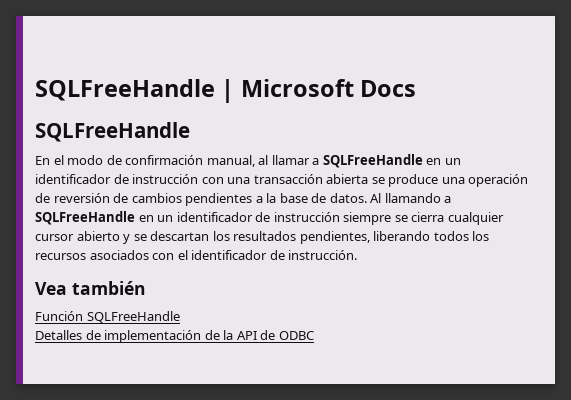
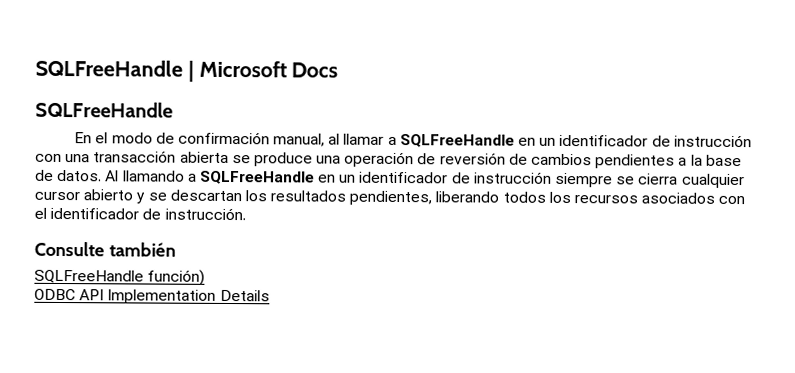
- Vea también
+ Consulte también
- Función SQLFreeHandle
- Detalles de implementación de la API de ODBC
+ SQLFreeHandle función)
+ ODBC API Implementation Details

